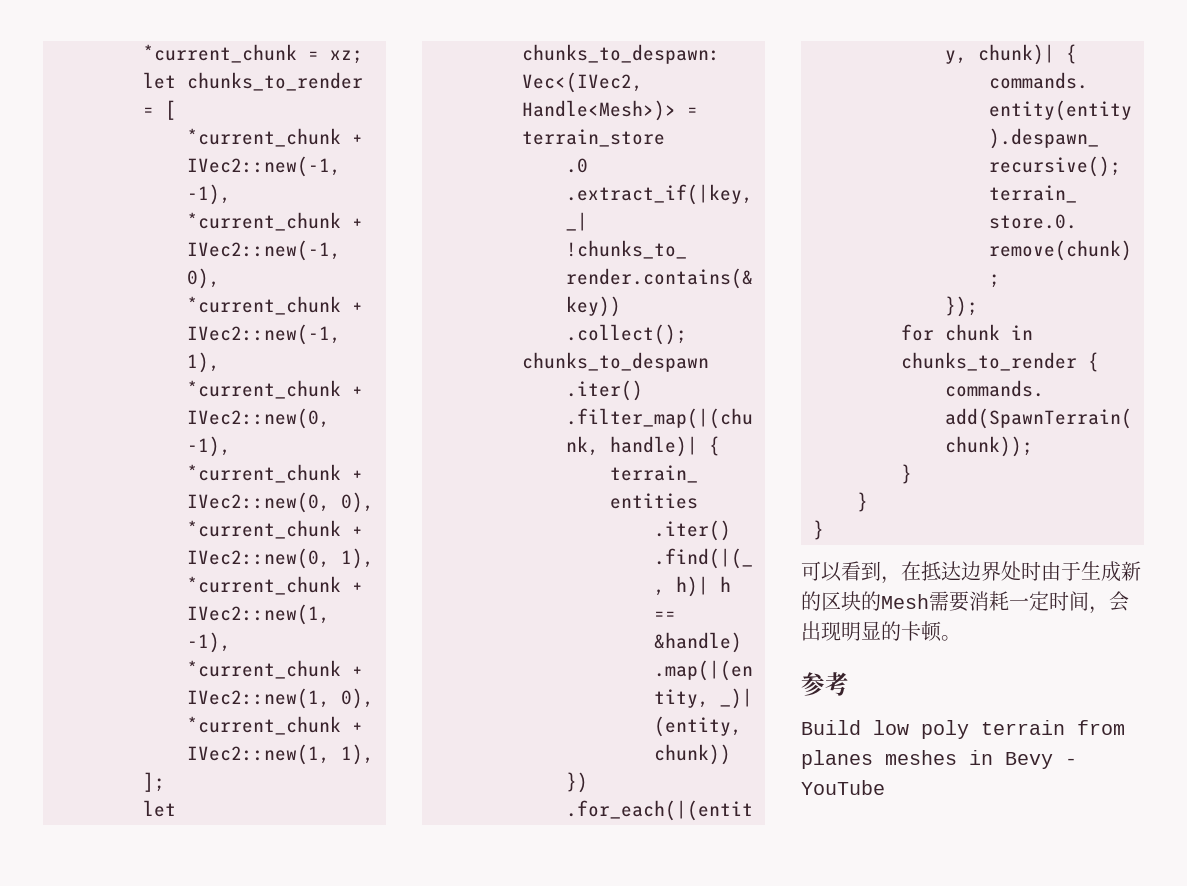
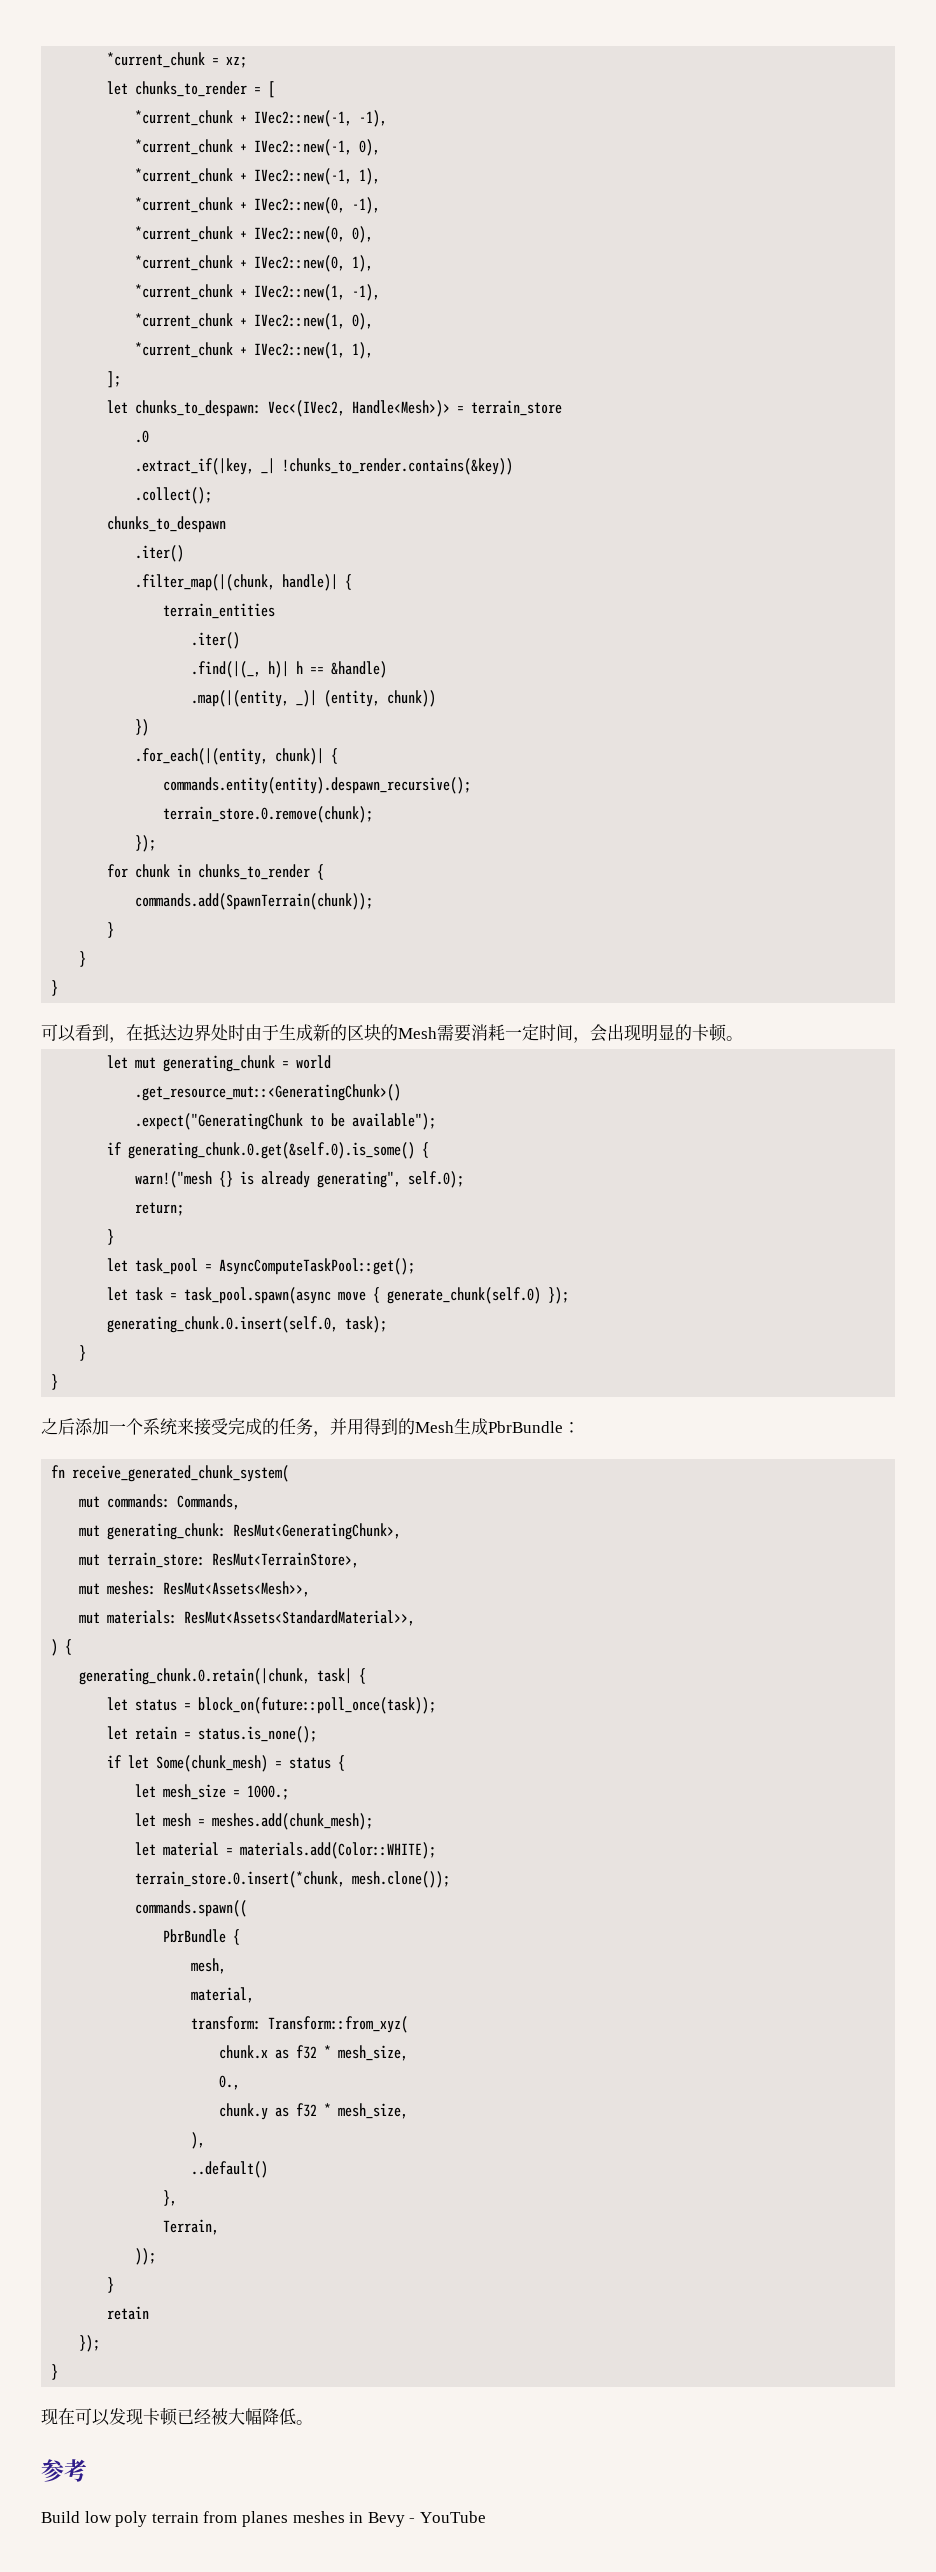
+ let mut generating_chunk = world
+ .get_resource_mut::<GeneratingChunk>()
+ .expect("GeneratingChunk to be available");
+ if generating_chunk.0.get(&self.0).is_some() {
+ warn!("mesh {} is already generating", self.0);
+ return;
+ }
+ let task_pool = AsyncComputeTaskPool::get();
+ let task = task_pool.spawn(async move { generate_chunk(self.0) });
+ generating_chunk.0.insert(self.0, task);
+ }
+ }
+ 之后添加一个系统来接受完成的任务，并用得到的Mesh生成PbrBundle：
+ fn receive_generated_chunk_system(
+ mut commands: Commands,
+ mut generating_chunk: ResMut<GeneratingChunk>,
+ mut terrain_store: ResMut<TerrainStore>,
+ mut meshes: ResMut<Assets<Mesh>>,
+ mut materials: ResMut<Assets<StandardMaterial>>,
+ ) {
+ generating_chunk.0.retain(|chunk, task| {
+ let status = block_on(future::poll_once(task));
+ let retain = status.is_none();
+ if let Some(chunk_mesh) = status {
+ let mesh_size = 1000.;
+ let mesh = meshes.add(chunk_mesh);
+ let material = materials.add(Color::WHITE);
+ terrain_store.0.insert(*chunk, mesh.clone());
+ commands.spawn((
+ PbrBundle {
+ mesh,
+ material,
+ transform: Transform::from_xyz(
+ chunk.x as f32 * mesh_size,
+ 0.,
+ chunk.y as f32 * mesh_size,
+ ),
+ ..default()
+ },
+ Terrain,
+ ));
+ }
+ retain
+ });
+ }
+ 现在可以发现卡顿已经被大幅降低。

